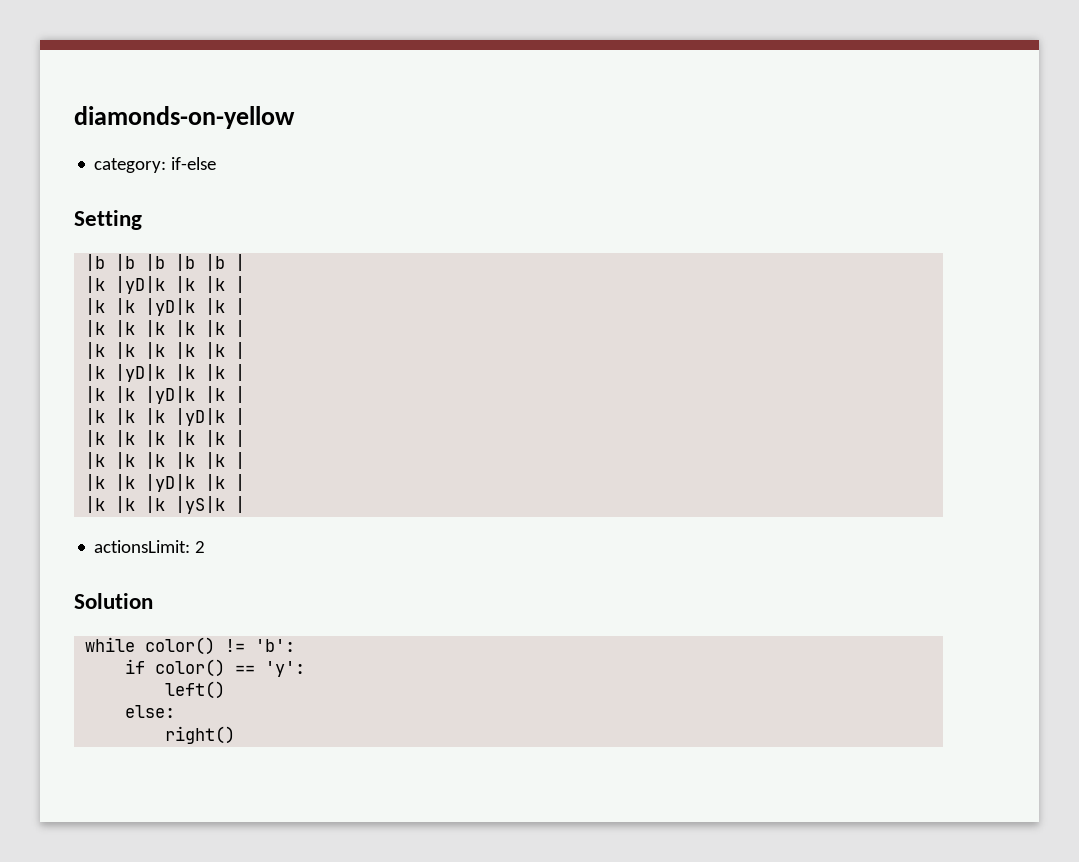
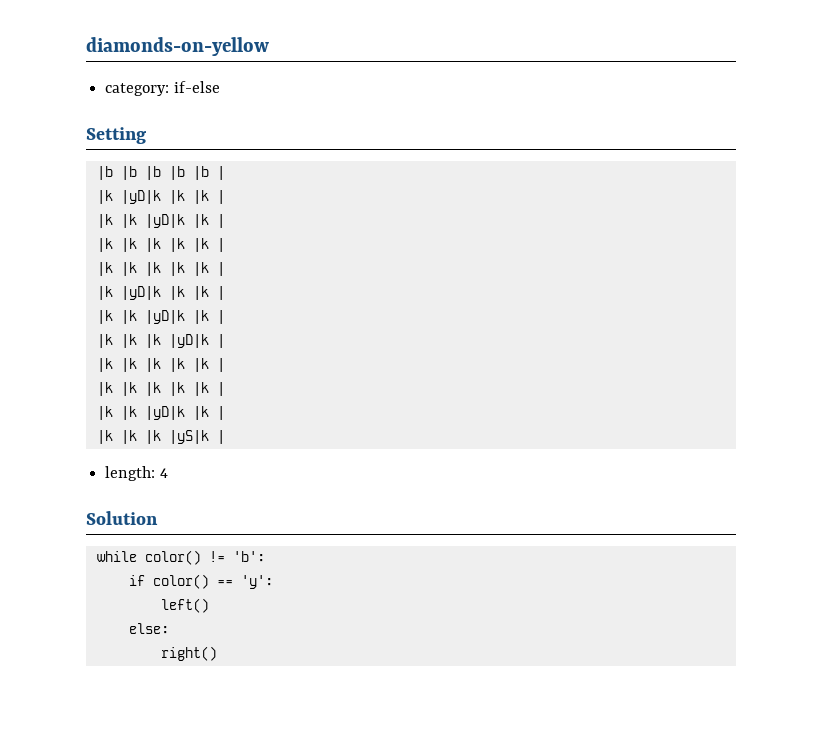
- actionsLimit: 2
+ length: 4

